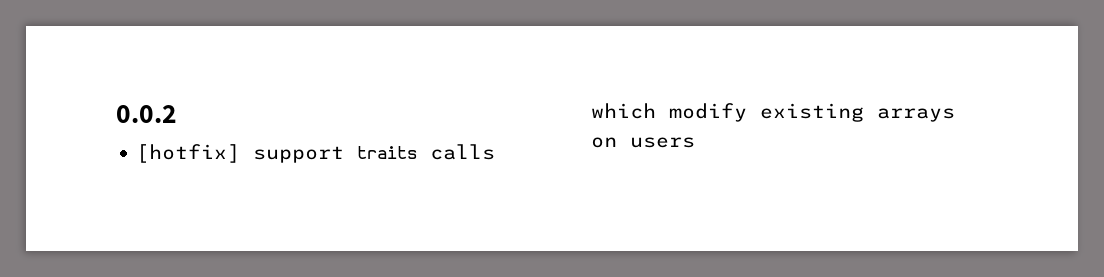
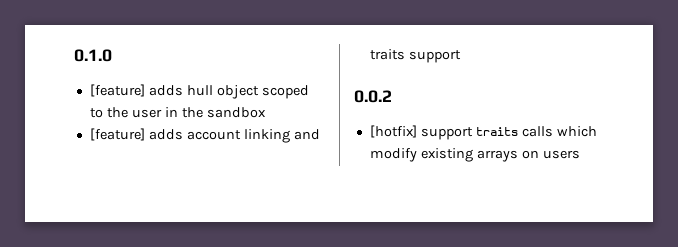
+ 0.1.0
+ [feature] adds hull object scoped to the user in the sandbox
+ [feature] adds account linking and traits support

